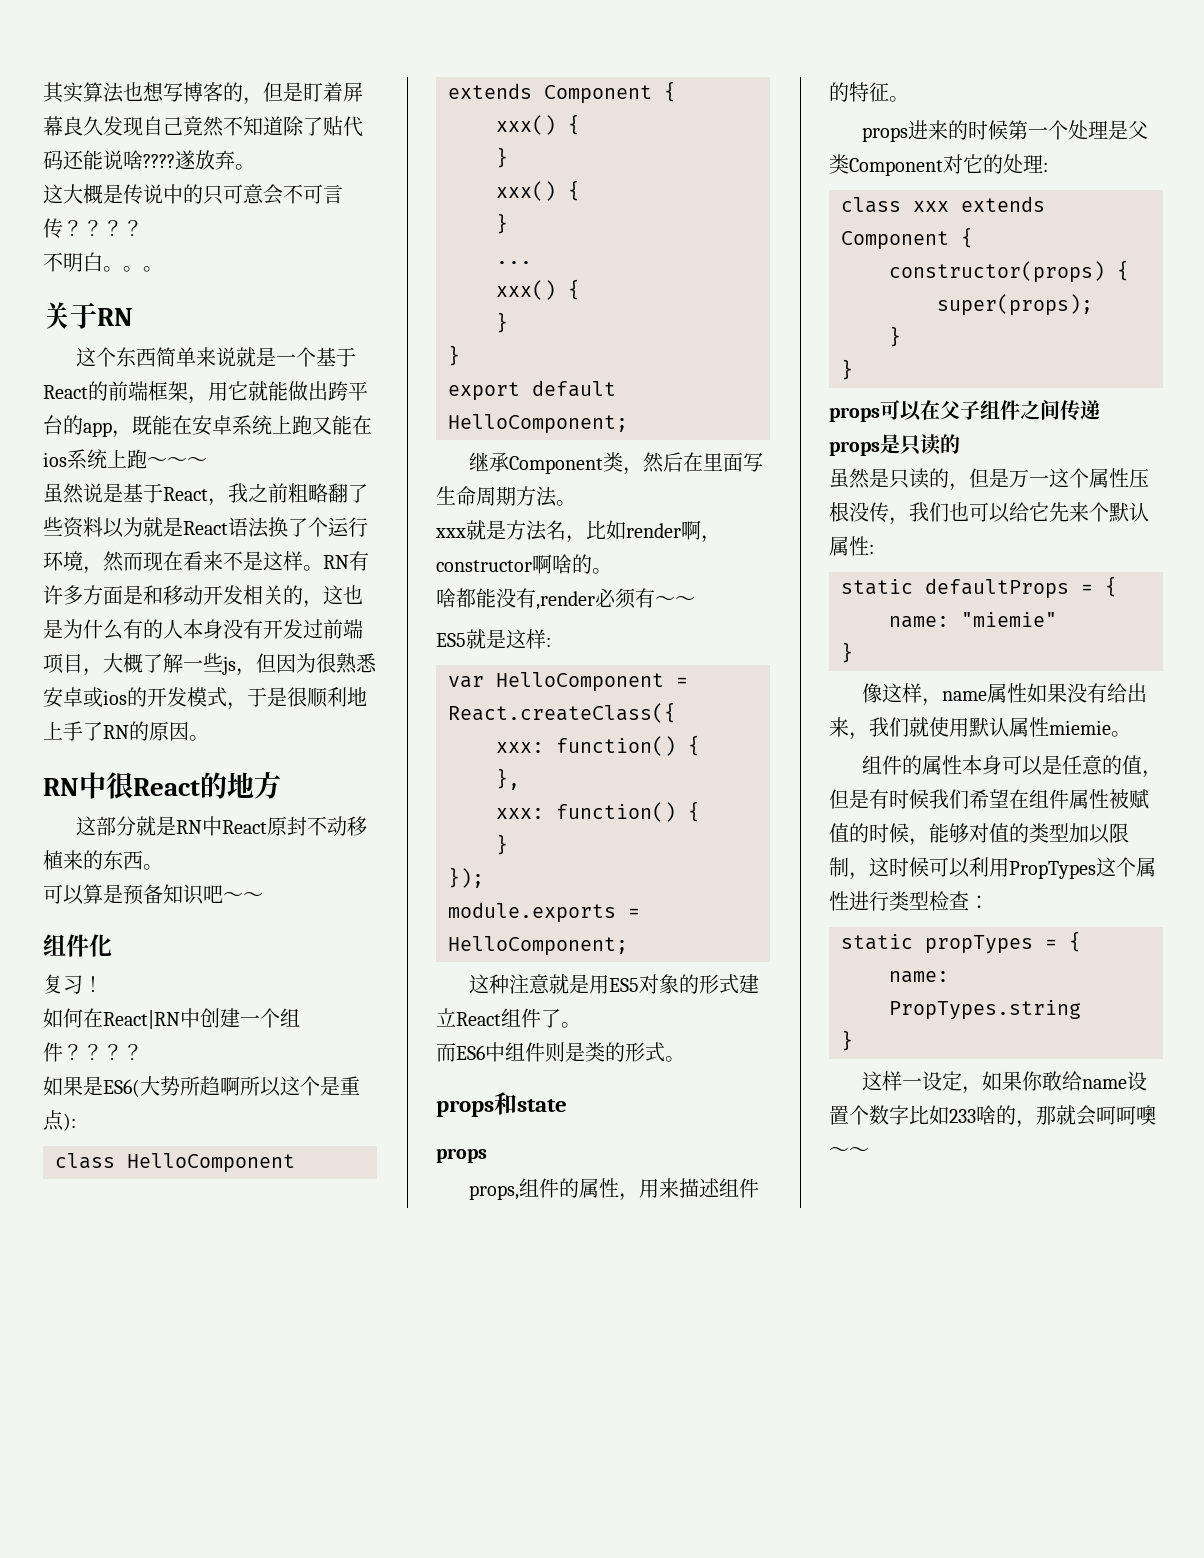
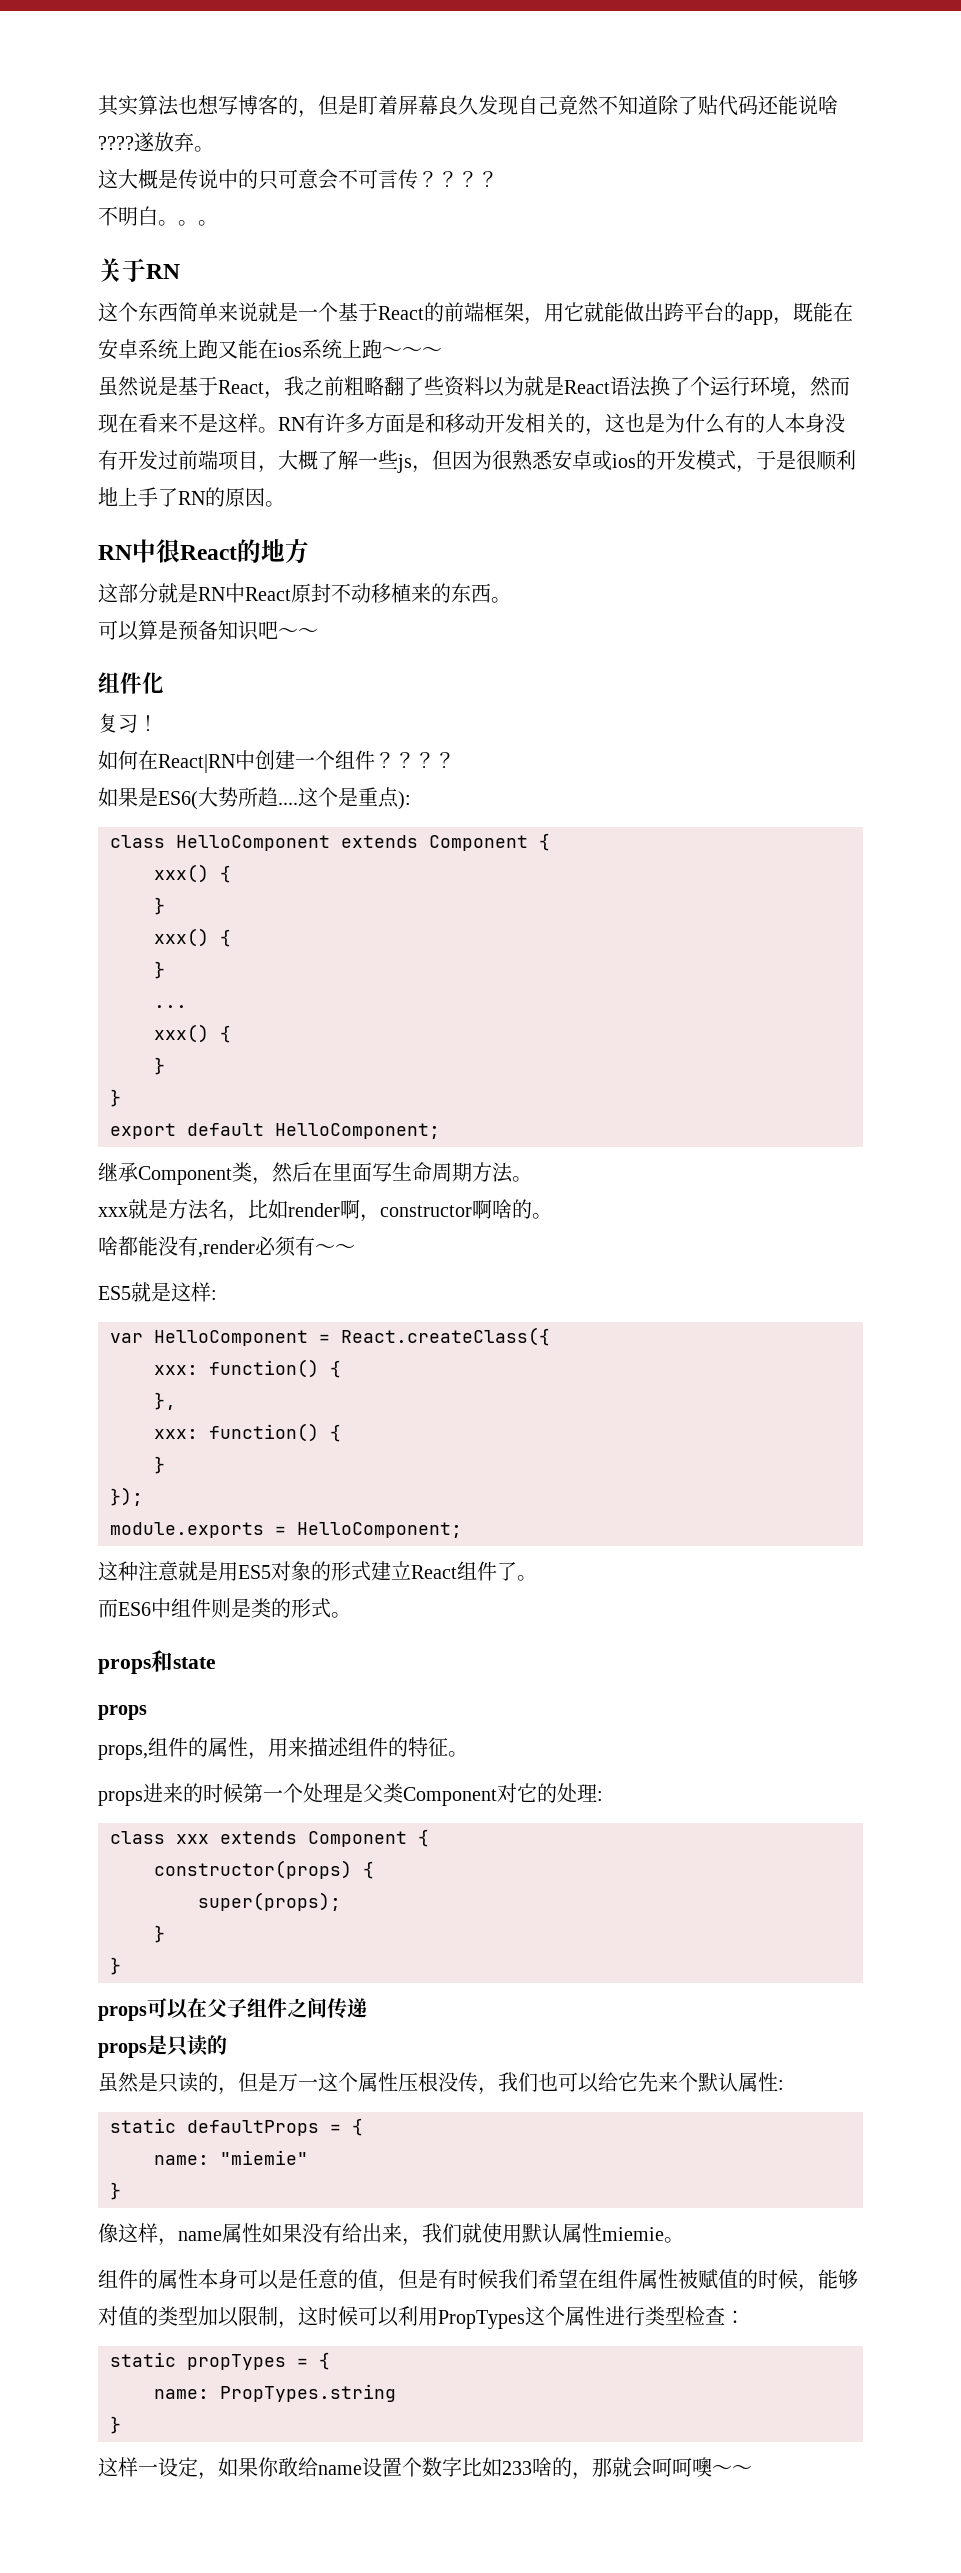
- 如果是ES6(大势所趋啊所以这个是重点):
+ 如果是ES6(大势所趋....这个是重点):

